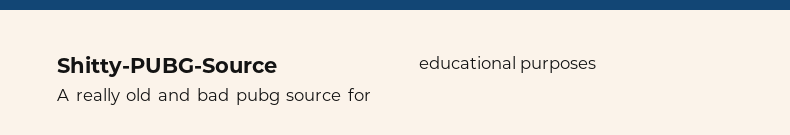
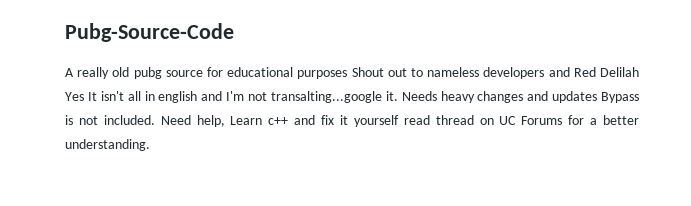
- Shitty-PUBG-Source
+ Pubg-Source-Code
- A really old and bad pubg source for educational purposes
+ A really old pubg source for educational purposes Shout out to nameless developers and Red Delilah Yes It isn't all in english and I'm not transalting...google it. Needs heavy changes and updates Bypass is not included. Need help, Learn c++ and fix it yourself read thread on UC Forums for a better understanding.

